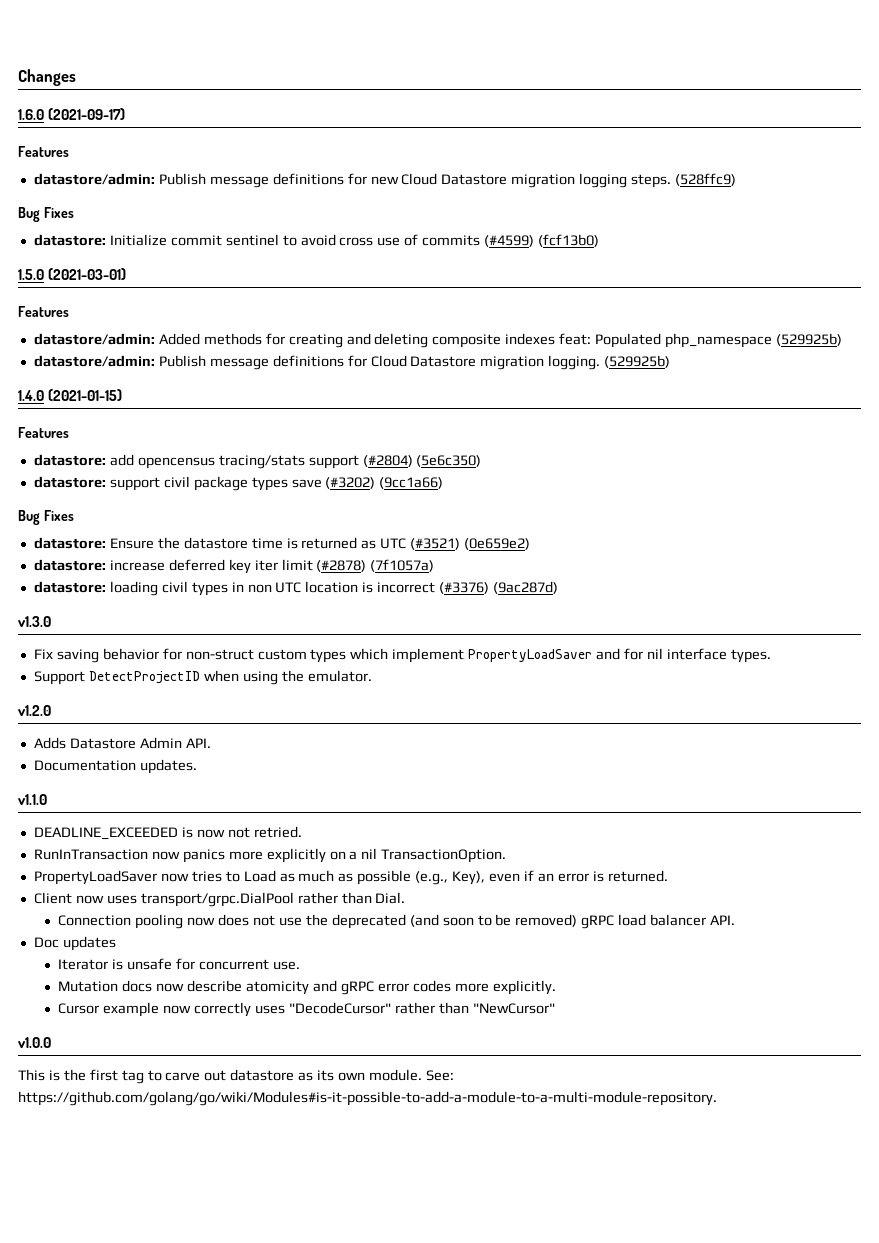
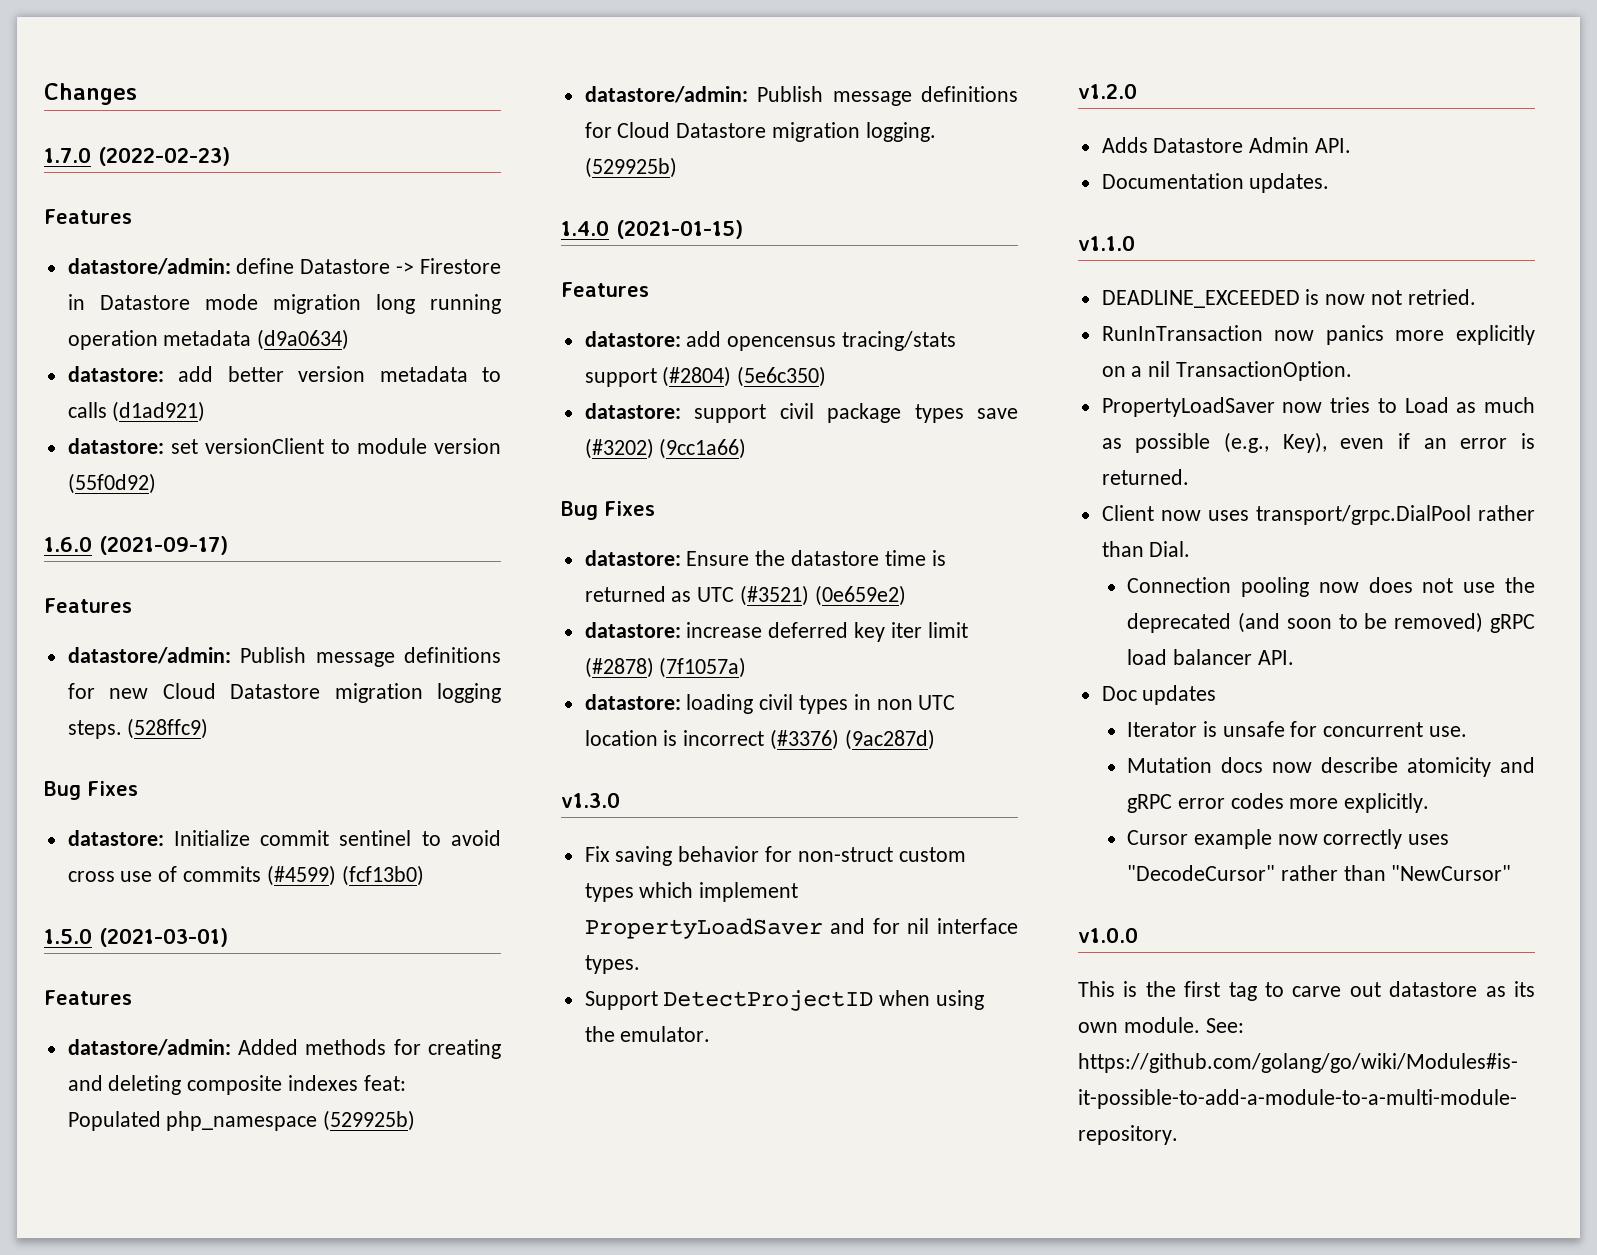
+ 1.7.0 (2022-02-23)
+ Features
+ datastore/admin: define Datastore -> Firestore in Datastore mode migration long running operation metadata (d9a0634)
+ datastore: add better version metadata to calls (d1ad921)
+ datastore: set versionClient to module version (55f0d92)

